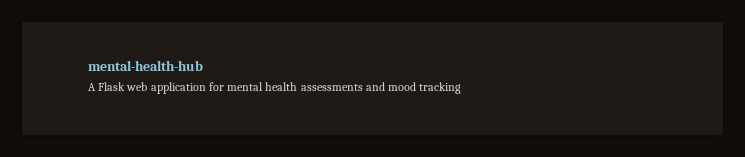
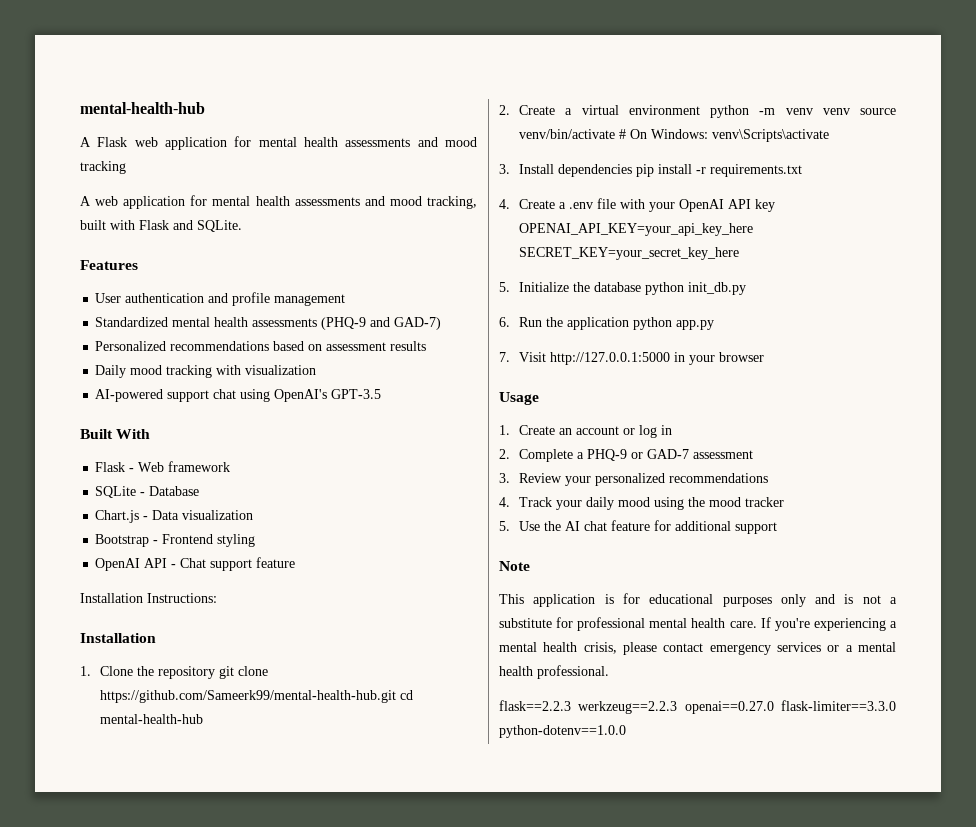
+ A web application for mental health assessments and mood tracking, built with Flask and SQLite.
+ Features
+ User authentication and profile management
+ Standardized mental health assessments (PHQ-9 and GAD-7)
+ Personalized recommendations based on assessment results
+ Daily mood tracking with visualization
+ AI-powered support chat using OpenAI's GPT-3.5
+ Built With
+ Flask - Web framework
+ SQLite - Database
+ Chart.js - Data visualization
+ Bootstrap - Frontend styling
+ OpenAI API - Chat support feature
+ Installation Instructions:
+ Installation
+ 1. Clone the repository git clone https://github.com/Sameerk99/mental-health-hub.git cd mental-health-hub
+ 2. Create a virtual environment python -m venv venv source venv/bin/activate # On Windows: venv\Scripts\activate
+ 3. Install dependencies pip install -r requirements.txt
+ 4. Create a .env file with your OpenAI API key OPENAI_API_KEY=your_api_key_here SECRET_KEY=your_secret_key_here
+ 5. Initialize the database python init_db.py
+ 6. Run the application python app.py
+ 7. Visit http://127.0.0.1:5000 in your browser
+ Usage
+ 1. Create an account or log in
+ 2. Complete a PHQ-9 or GAD-7 assessment
+ 3. Review your personalized recommendations
+ 4. Track your daily mood using the mood tracker
+ 5. Use the AI chat feature for additional support
+ Note
+ This application is for educational purposes only and is not a substitute for professional mental health care. If you're experiencing a mental health crisis, please contact emergency services or a mental health professional.
+ flask==2.2.3 werkzeug==2.2.3 openai==0.27.0 flask-limiter==3.3.0 python-dotenv==1.0.0

